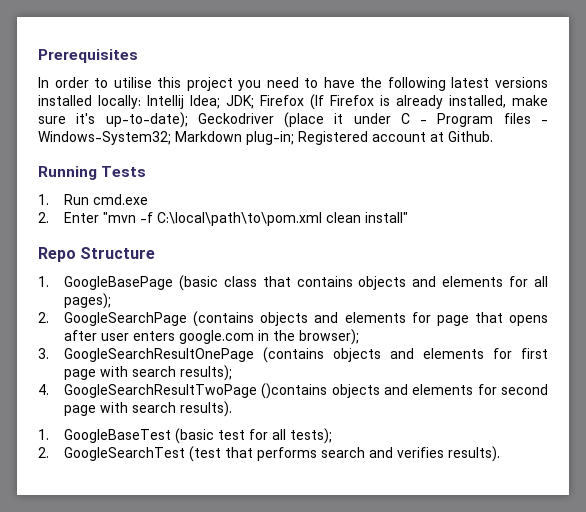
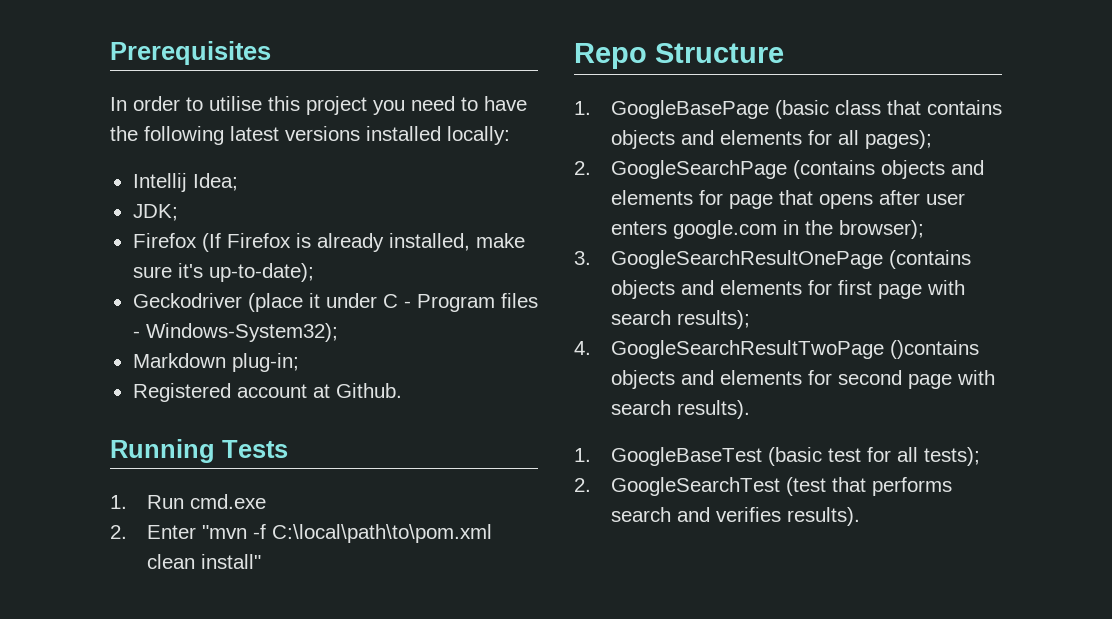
- In order to utilise this project you need to have the following latest versions installed locally: Intellij Idea; JDK; Firefox (If Firefox is already installed, make sure it's up-to-date); Geckodriver (place it under C - Program files - Windows-System32; Markdown plug-in; Registered account at Github.
+ In order to utilise this project you need to have the following latest versions installed locally:
+ Intellij Idea;
+ JDK;
+ Firefox (If Firefox is already installed, make sure it's up-to-date);
+ Geckodriver (place it under C - Program files - Windows-System32);
+ Markdown plug-in;
+ Registered account at Github.

